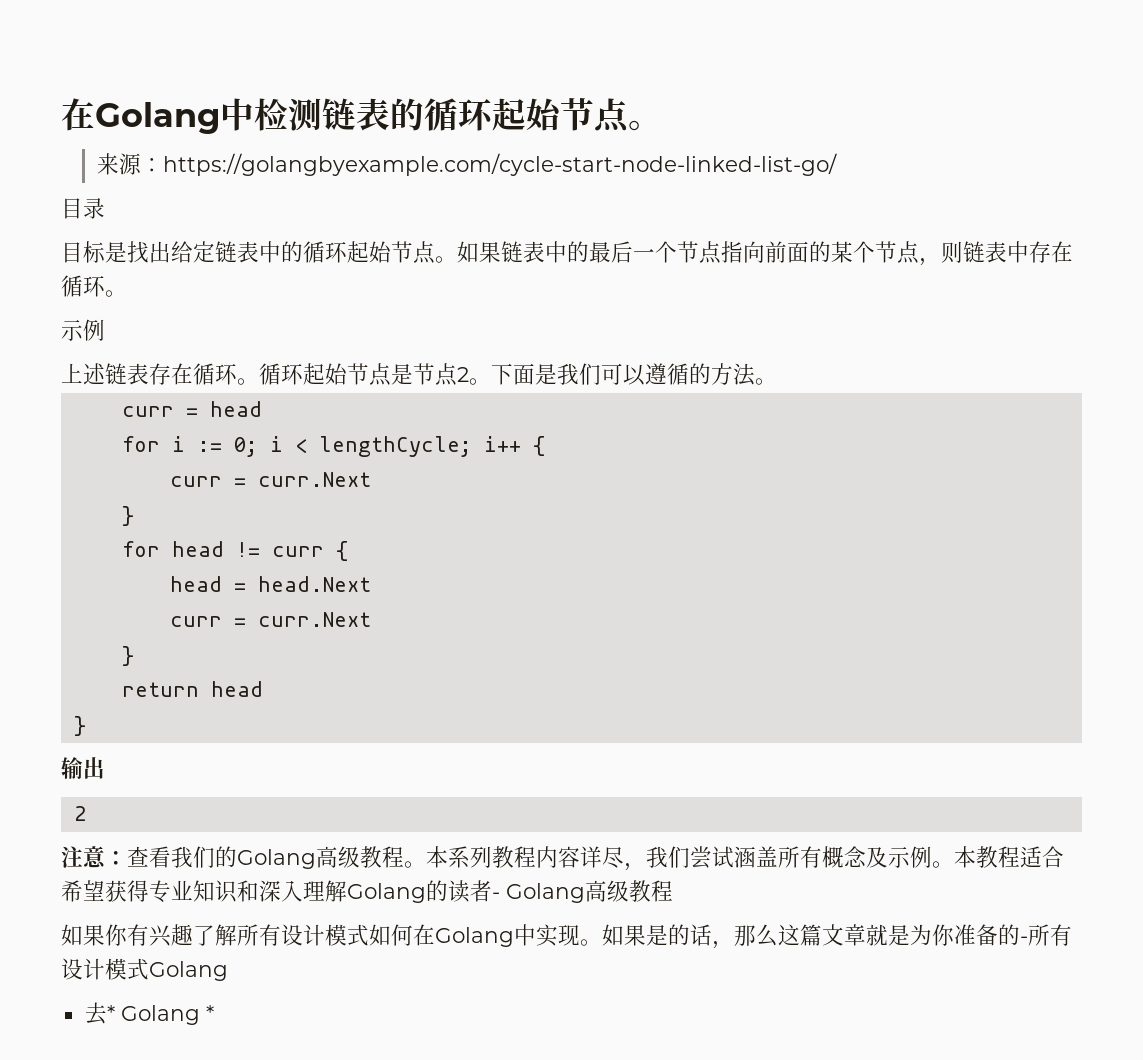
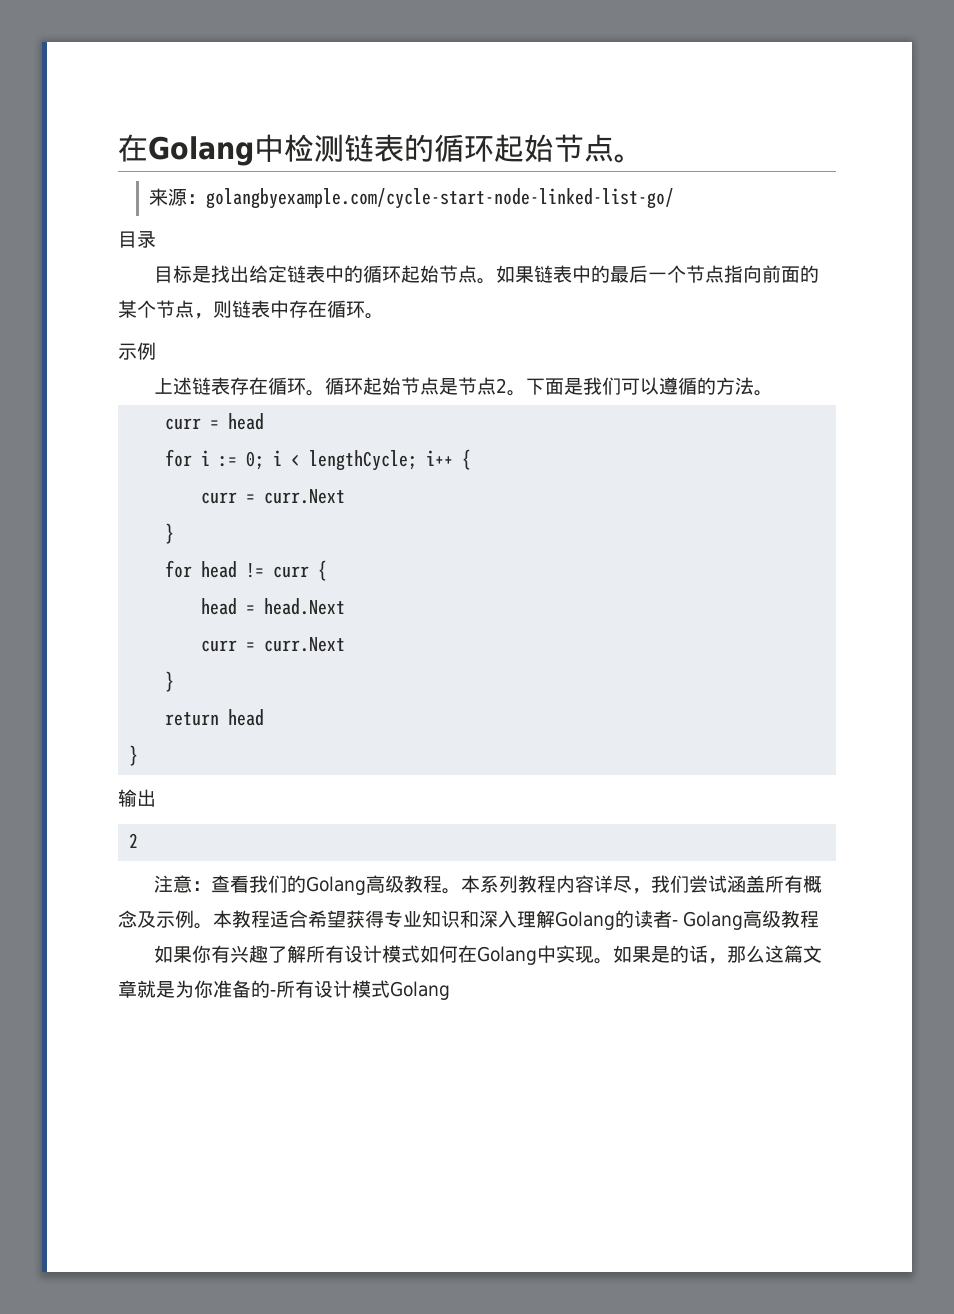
- 来源：https://golangbyexample.com/cycle-start-node-linked-list-go/
+ 来源：golangbyexample.com/cycle-start-node-linked-list-go/
- 去* Golang *

